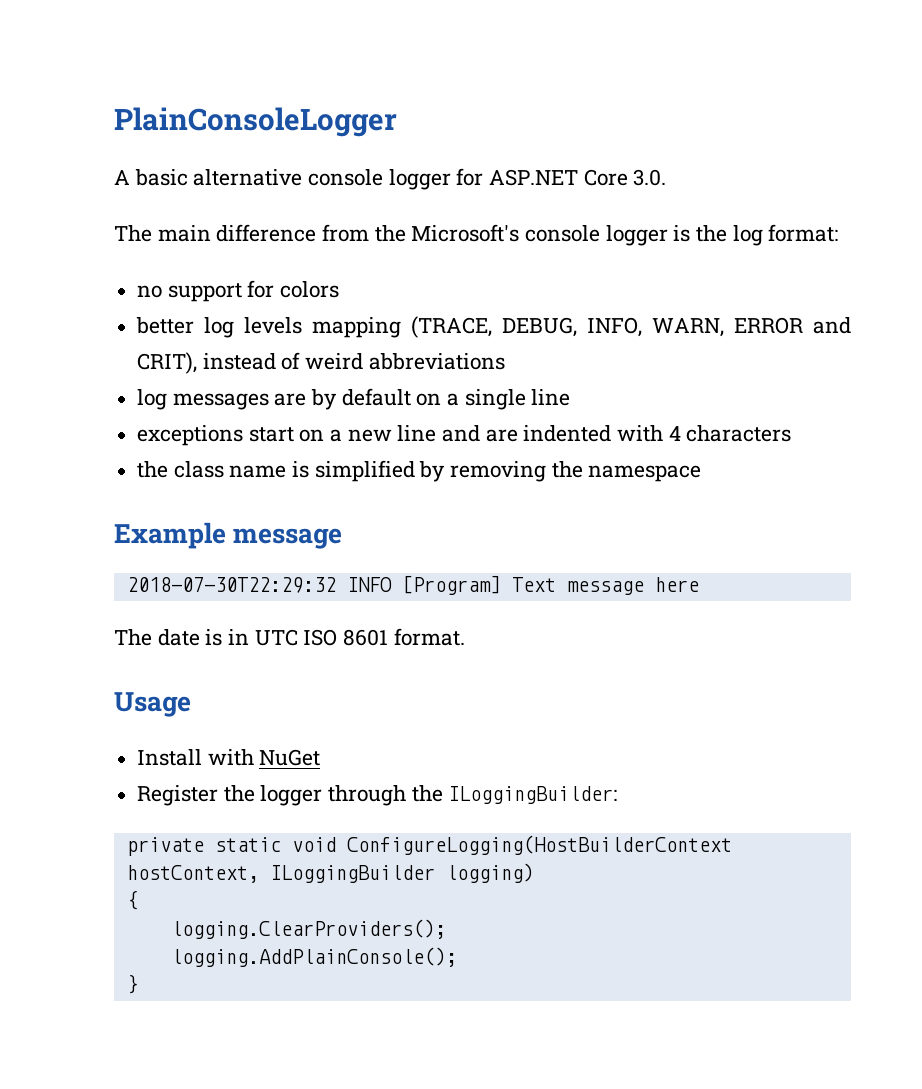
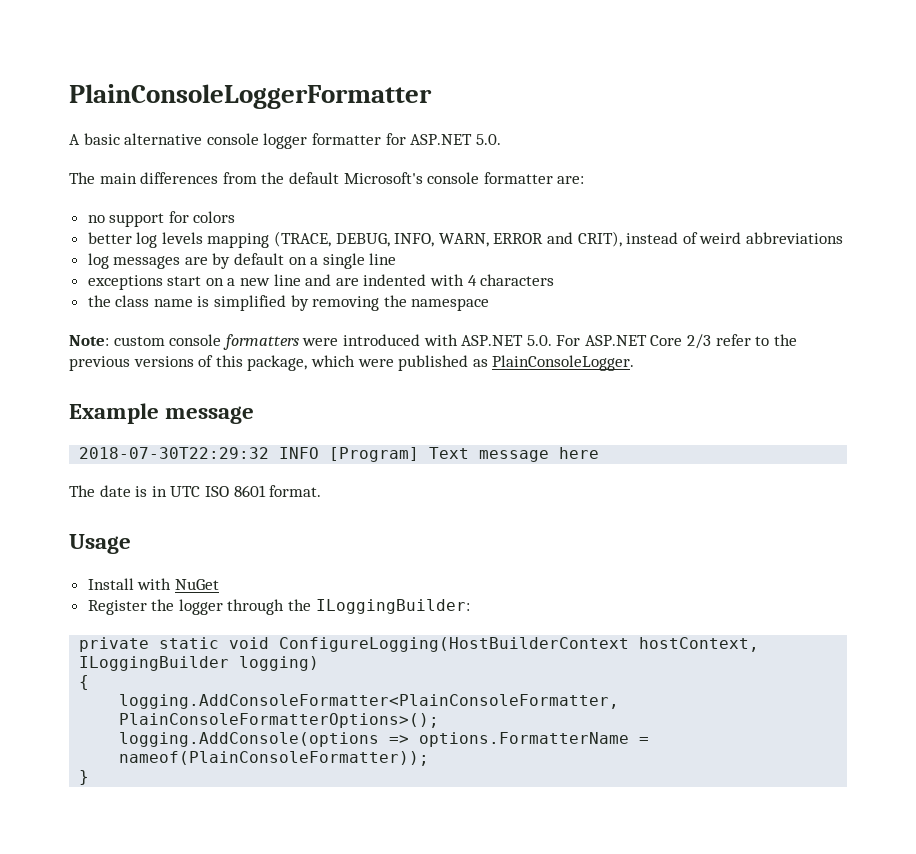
- PlainConsoleLogger
+ PlainConsoleLoggerFormatter
- A basic alternative console logger for ASP.NET Core 3.0.
+ A basic alternative console logger formatter for ASP.NET 5.0.
- The main difference from the Microsoft's console logger is the log format:
+ The main differences from the default Microsoft's console formatter are:
+ Note: custom console formatters were introduced with ASP.NET 5.0. For ASP.NET Core 2/3 refer to the previous versions of this package, which were published as PlainConsoleLogger.
- logging.ClearProviders();
- logging.AddPlainConsole();
+ logging.AddConsoleFormatter<PlainConsoleFormatter, PlainConsoleFormatterOptions>();
+ logging.AddConsole(options => options.FormatterName = nameof(PlainConsoleFormatter));

